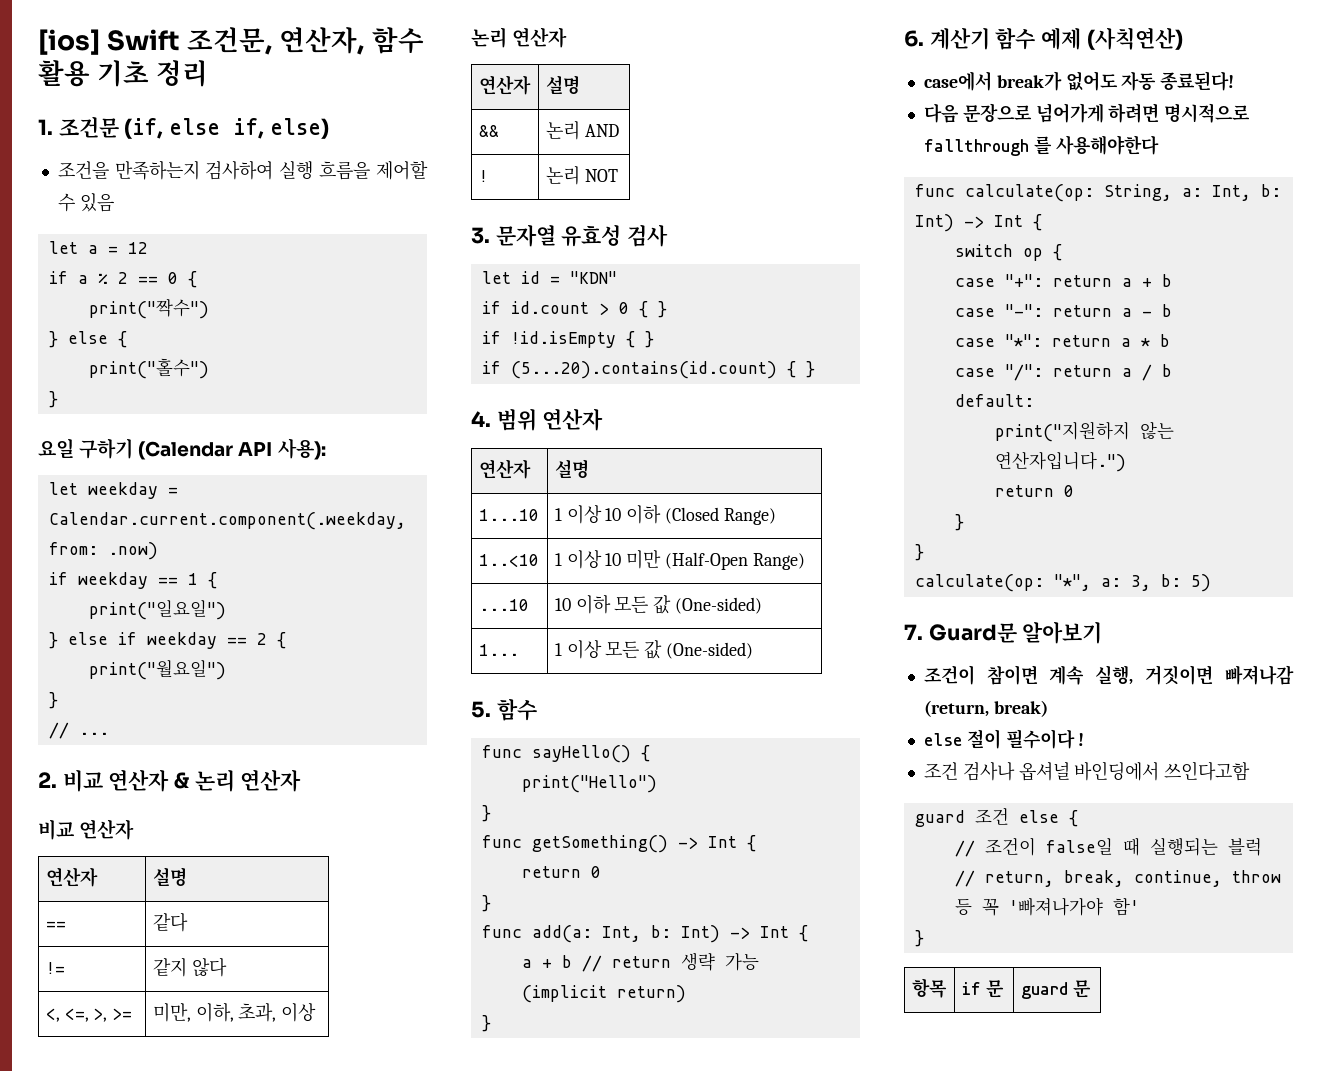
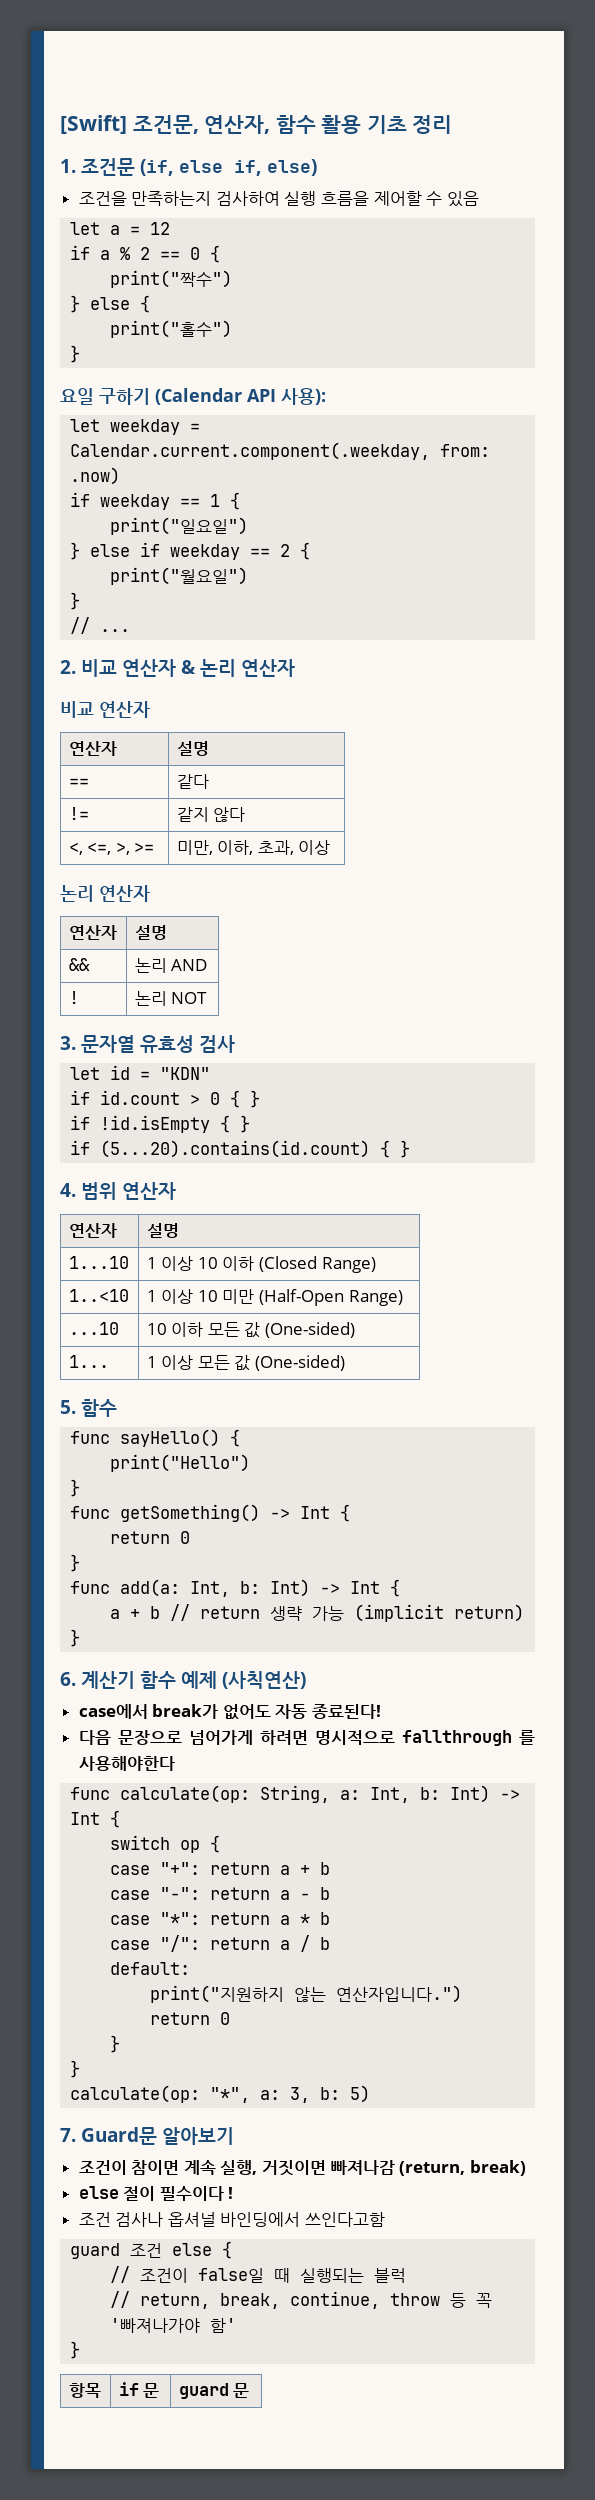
- [ios] Swift 조건문, 연산자, 함수 활용 기초 정리
+ [Swift] 조건문, 연산자, 함수 활용 기초 정리

